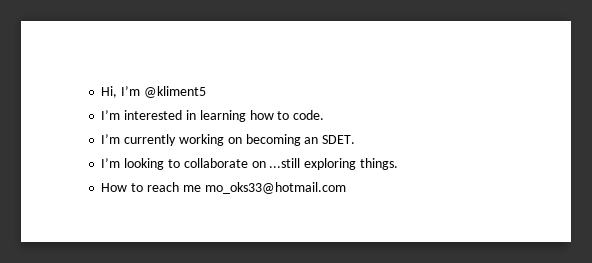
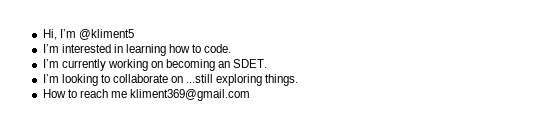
- How to reach me mo_oks33@hotmail.com
+ How to reach me kliment369@gmail.com

